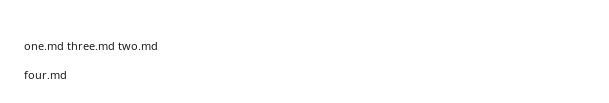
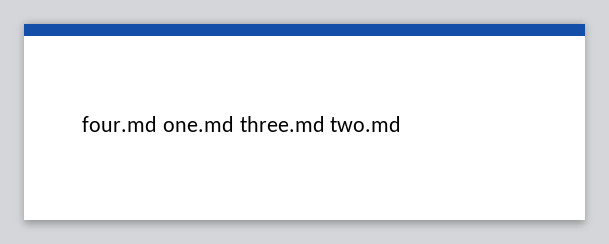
- one.md three.md two.md
+ four.md one.md three.md two.md
- four.md

